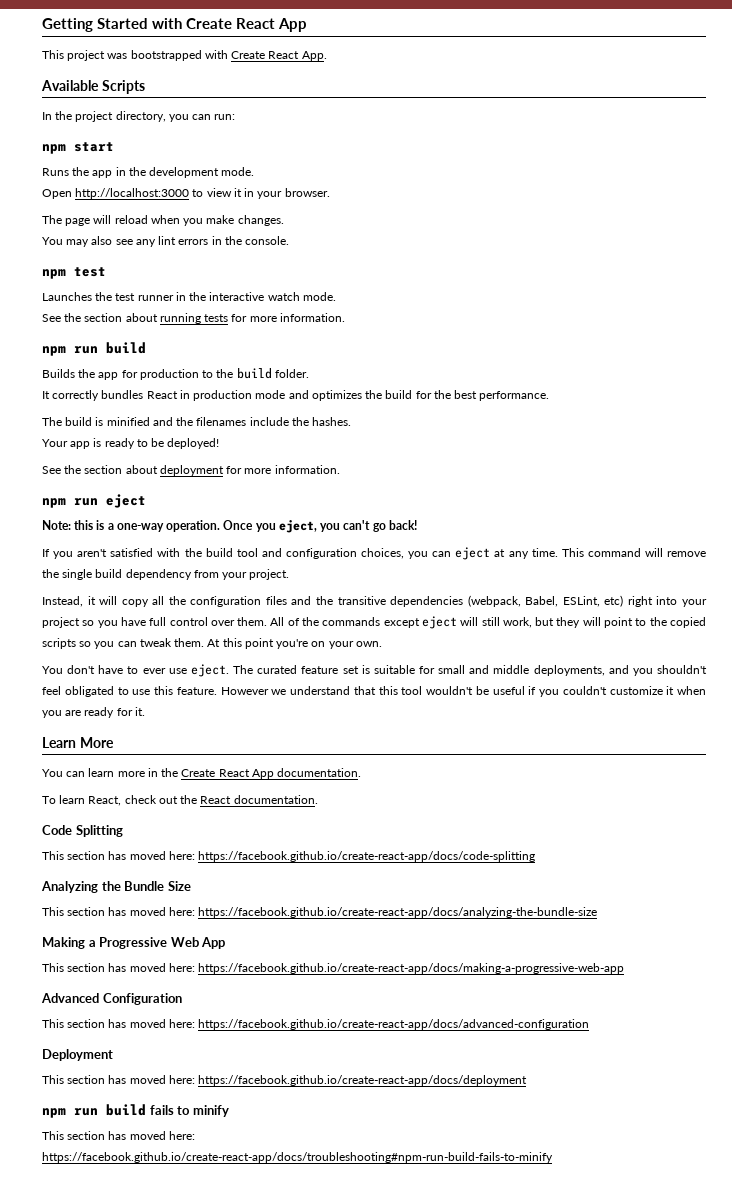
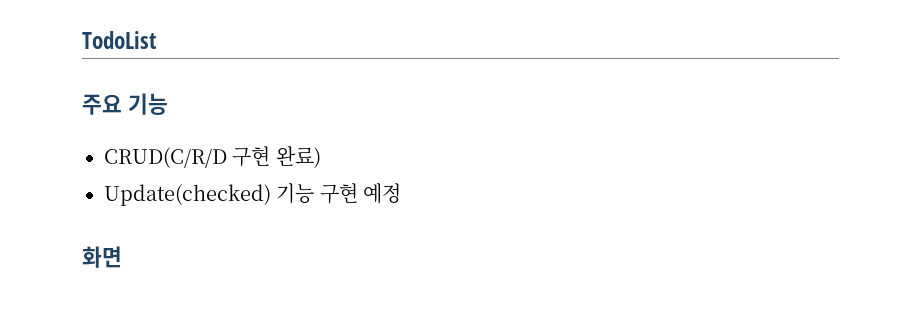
- Getting Started with Create React App
- This project was bootstrapped with Create React App.
- Available Scripts
- In the project directory, you can run:
- npm start
- Runs the app in the development mode.
- Open http://localhost:3000 to view it in your browser.
- The page will reload when you make changes.
- You may also see any lint errors in the console.
- npm test
- Launches the test runner in the interactive watch mode.
- See the section about running tests for more information.
- npm run build
- Builds the app for production to the build folder.
- It correctly bundles React in production mode and optimizes the build for the best performance.
- The build is minified and the filenames include the hashes.
- Your app is ready to be deployed!
- See the section about deployment for more information.
- npm run eject
- Note: this is a one-way operation. Once you eject, you can't go back!
- If you aren't satisfied with the build tool and configuration choices, you can eject at any time. This command will remove the single build dependency from your project.
- Instead, it will copy all the configuration files and the transitive dependencies (webpack, Babel, ESLint, etc) right into your project so you have full control over them. All of the commands except eject will still work, but they will point to the copied scripts so you can tweak them. At this point you're on your own.
- You don't have to ever use eject. The curated feature set is suitable for small and middle deployments, and you shouldn't feel obligated to use this feature. However we understand that this tool wouldn't be useful if you couldn't customize it when you are ready for it.
- Learn More
- You can learn more in the Create React App documentation.
- To learn React, check out the React documentation.
- Code Splitting
- This section has moved here: https://facebook.github.io/create-react-app/docs/code-splitting
- Analyzing the Bundle Size
- This section has moved here: https://facebook.github.io/create-react-app/docs/analyzing-the-bundle-size
- Making a Progressive Web App
- This section has moved here: https://facebook.github.io/create-react-app/docs/making-a-progressive-web-app
- Advanced Configuration
- This section has moved here: https://facebook.github.io/create-react-app/docs/advanced-configuration
- Deployment
- This section has moved here: https://facebook.github.io/create-react-app/docs/deployment
- npm run build fails to minify
- This section has moved here: https://facebook.github.io/create-react-app/docs/troubleshooting#npm-run-build-fails-to-minify
+ TodoList
+ 주요 기능
+ CRUD(C/R/D 구현 완료)
+ Update(checked) 기능 구현 예정
+ 화면

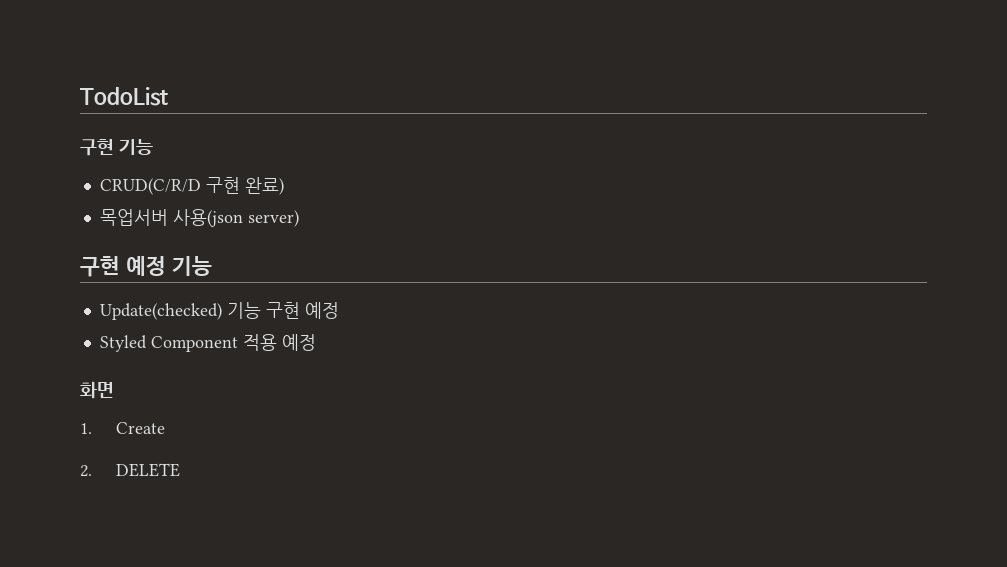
- 주요 기능
+ 구현 기능
+ 목업서버 사용(json server)
+ 구현 예정 기능
  Update(checked) 기능 구현 예정
+ Styled Component 적용 예정
  화면
+ 1. Create
+ 2. DELETE

